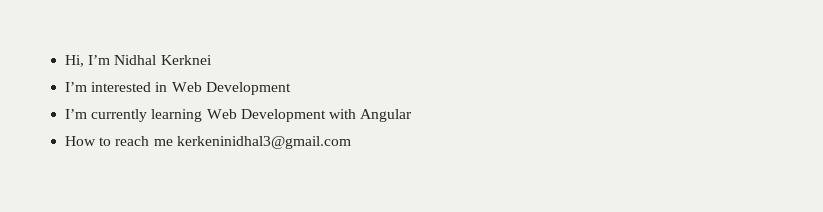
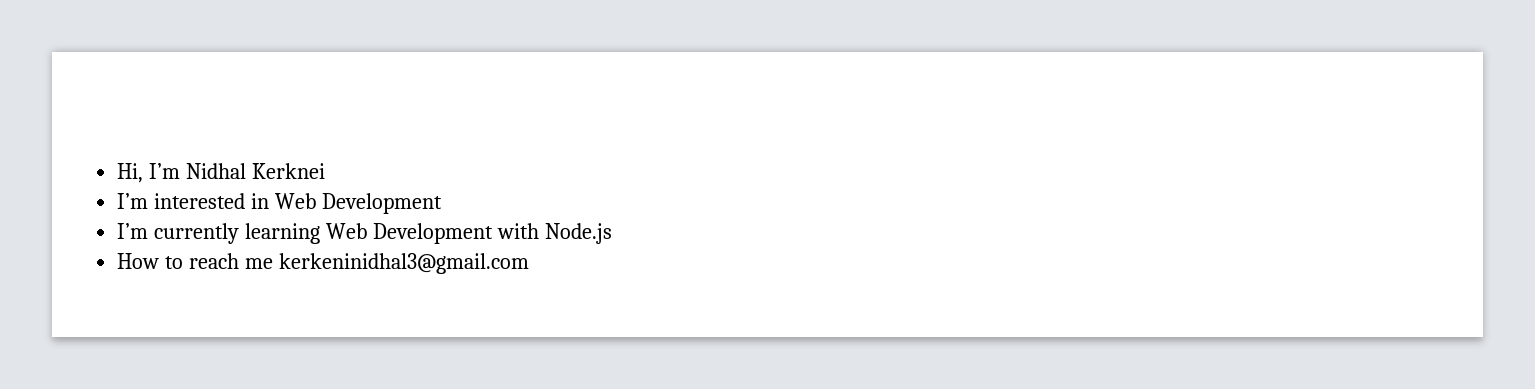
- I’m currently learning Web Development with Angular
+ I’m currently learning Web Development with Node.js

